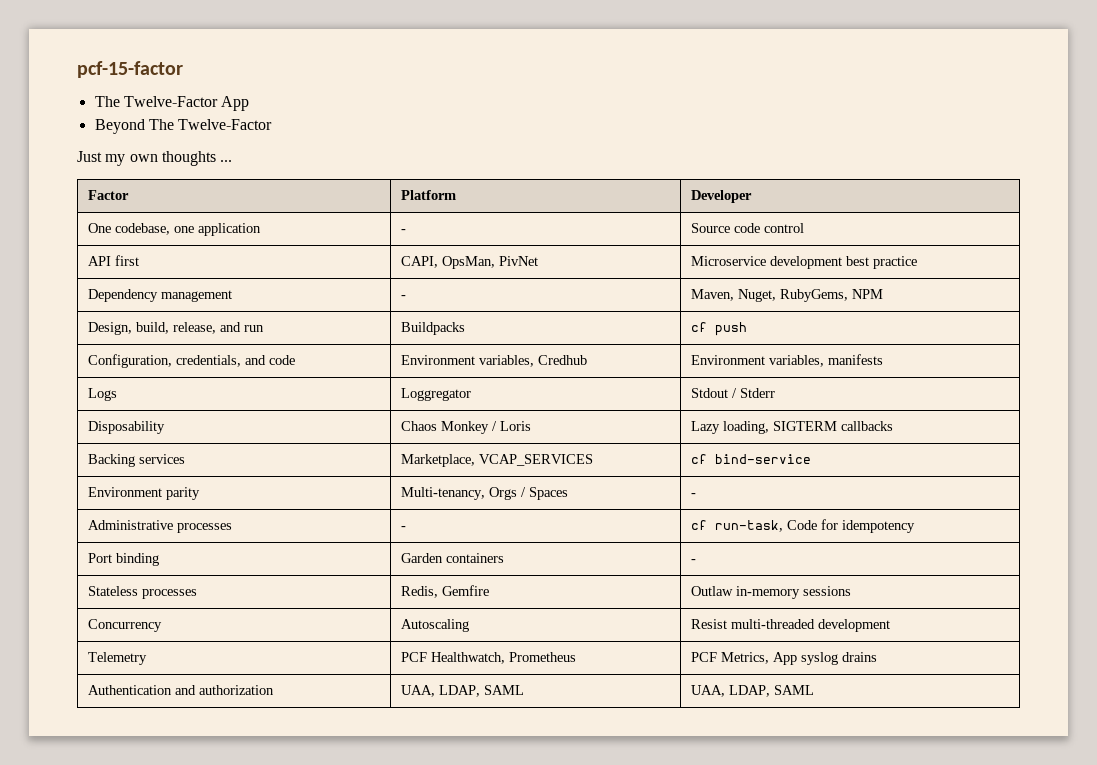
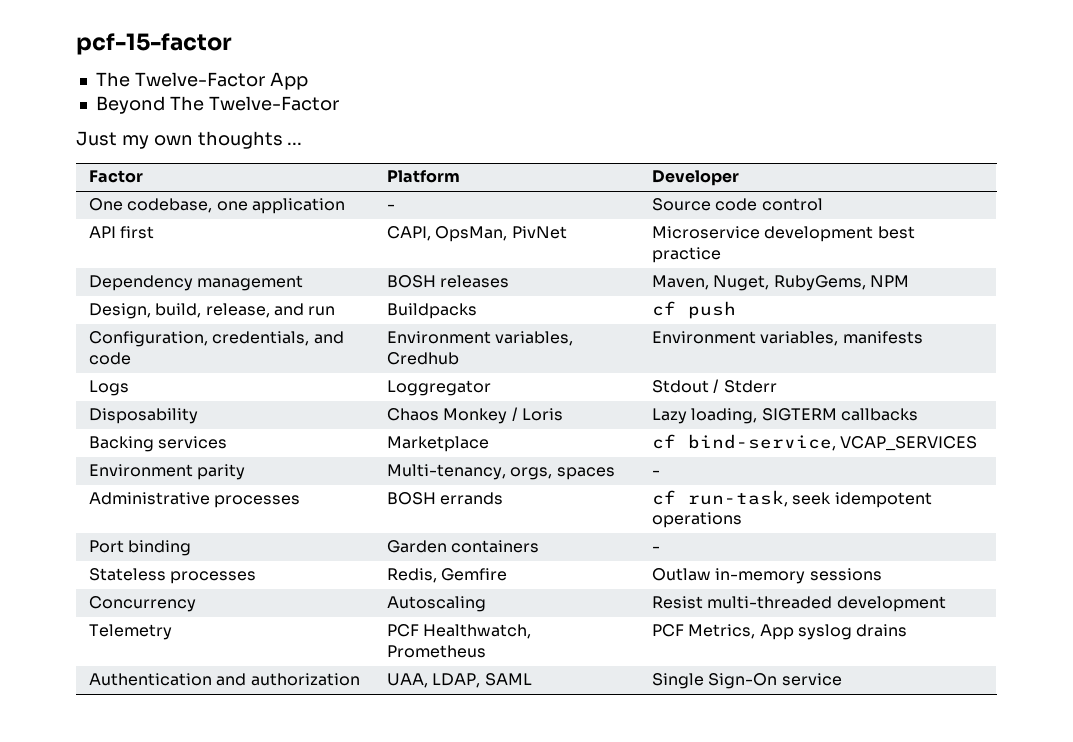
- Dependency management | - | Maven, Nuget, RubyGems, NPM
+ Dependency management | BOSH releases | Maven, Nuget, RubyGems, NPM
- Backing services | Marketplace, VCAP_SERVICES | cf bind-service
+ Backing services | Marketplace | cf bind-service, VCAP_SERVICES
- Environment parity | Multi-tenancy, Orgs / Spaces | -
+ Environment parity | Multi-tenancy, orgs, spaces | -
- Administrative processes | - | cf run-task, Code for idempotency
+ Administrative processes | BOSH errands | cf run-task, seek idempotent operations
- Authentication and authorization | UAA, LDAP, SAML | UAA, LDAP, SAML
+ Authentication and authorization | UAA, LDAP, SAML | Single Sign-On service

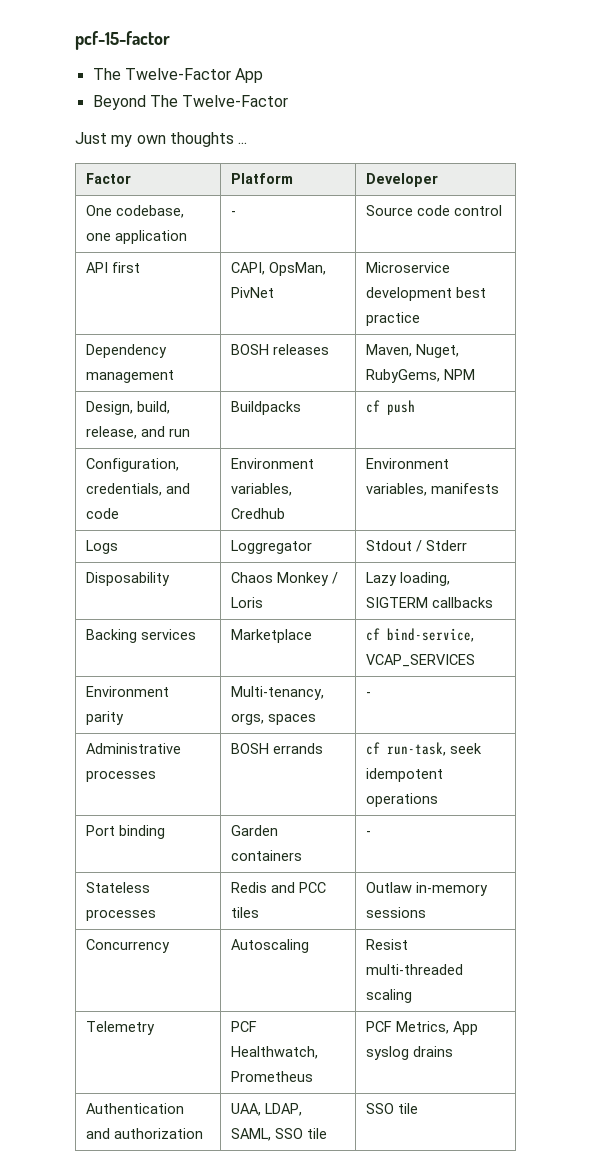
- Stateless processes | Redis, Gemfire | Outlaw in-memory sessions
+ Stateless processes | Redis and PCC tiles | Outlaw in-memory sessions
- Concurrency | Autoscaling | Resist multi-threaded development
+ Concurrency | Autoscaling | Resist multi-threaded scaling
- Authentication and authorization | UAA, LDAP, SAML | Single Sign-On service
+ Authentication and authorization | UAA, LDAP, SAML, SSO tile | SSO tile

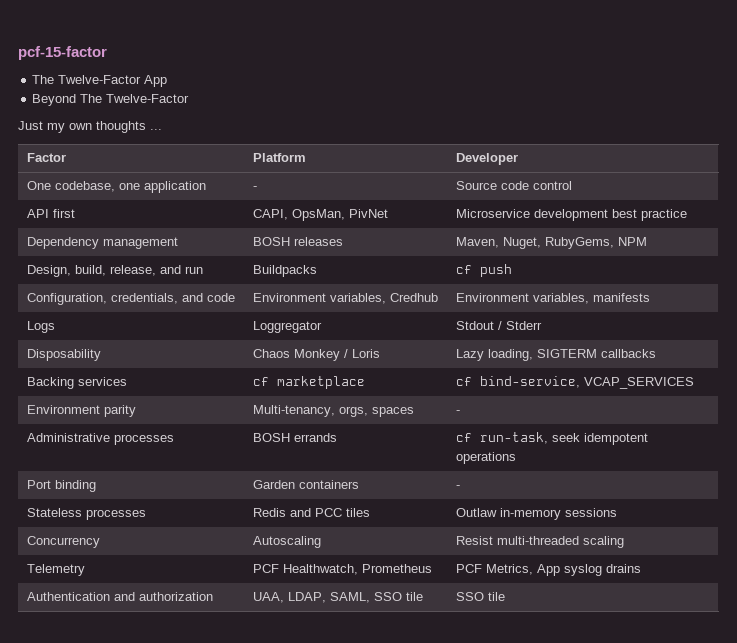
- Backing services | Marketplace | cf bind-service, VCAP_SERVICES
+ Backing services | cf marketplace | cf bind-service, VCAP_SERVICES

